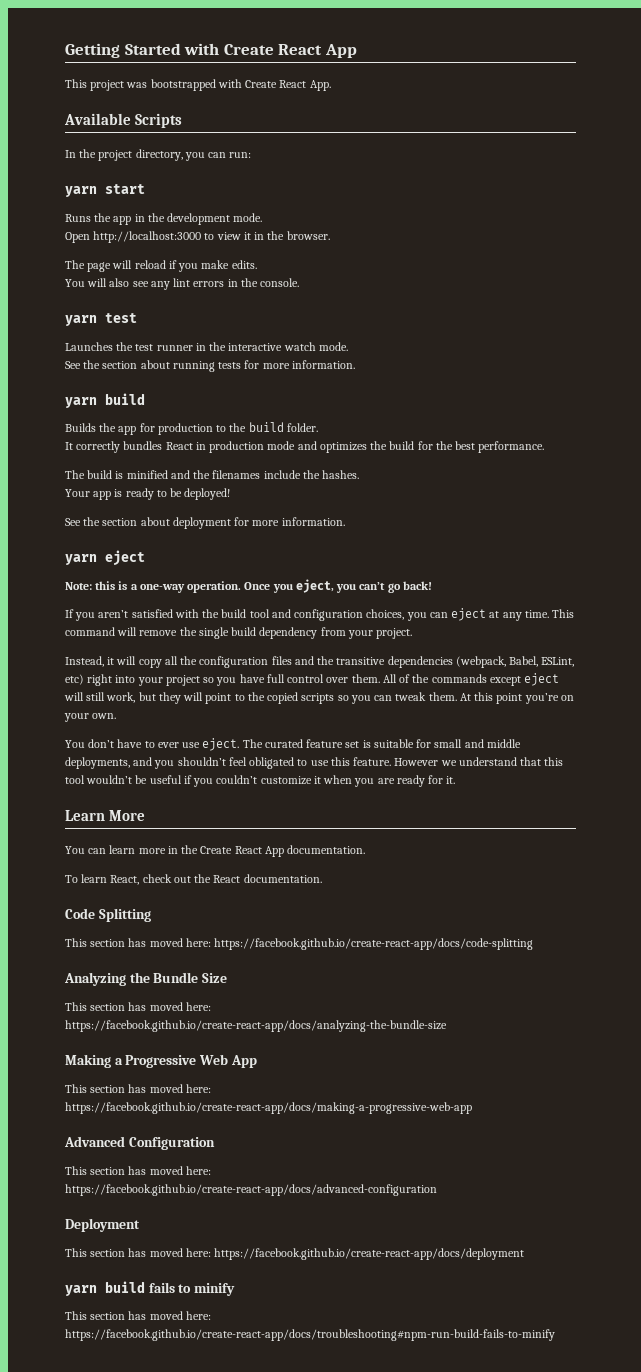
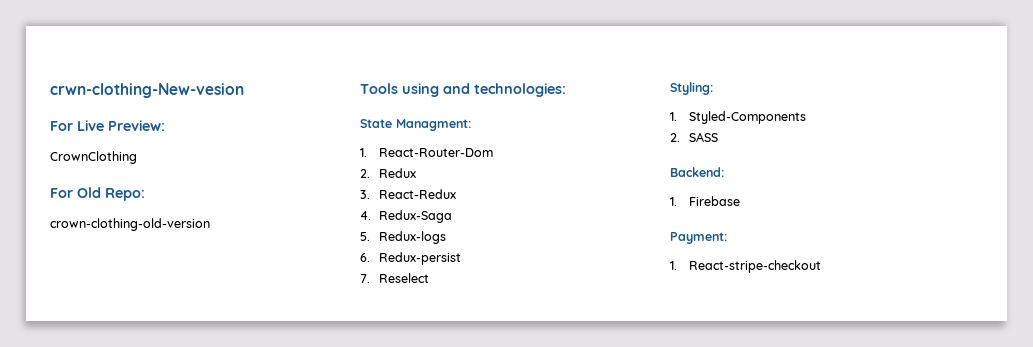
- Getting Started with Create React App
- This project was bootstrapped with Create React App.
- Available Scripts
- In the project directory, you can run:
- yarn start
- Runs the app in the development mode.
- Open http://localhost:3000 to view it in the browser.
- The page will reload if you make edits.
- You will also see any lint errors in the console.
- yarn test
- Launches the test runner in the interactive watch mode.
- See the section about running tests for more information.
- yarn build
- Builds the app for production to the build folder.
- It correctly bundles React in production mode and optimizes the build for the best performance.
- The build is minified and the filenames include the hashes.
- Your app is ready to be deployed!
- See the section about deployment for more information.
- yarn eject
- Note: this is a one-way operation. Once you eject, you can’t go back!
- If you aren’t satisfied with the build tool and configuration choices, you can eject at any time. This command will remove the single build dependency from your project.
- Instead, it will copy all the configuration files and the transitive dependencies (webpack, Babel, ESLint, etc) right into your project so you have full control over them. All of the commands except eject will still work, but they will point to the copied scripts so you can tweak them. At this point you’re on your own.
- You don’t have to ever use eject. The curated feature set is suitable for small and middle deployments, and you shouldn’t feel obligated to use this feature. However we understand that this tool wouldn’t be useful if you couldn’t customize it when you are ready for it.
- Learn More
- You can learn more in the Create React App documentation.
- To learn React, check out the React documentation.
- Code Splitting
- This section has moved here: https://facebook.github.io/create-react-app/docs/code-splitting
- Analyzing the Bundle Size
- This section has moved here: https://facebook.github.io/create-react-app/docs/analyzing-the-bundle-size
- Making a Progressive Web App
- This section has moved here: https://facebook.github.io/create-react-app/docs/making-a-progressive-web-app
- Advanced Configuration
- This section has moved here: https://facebook.github.io/create-react-app/docs/advanced-configuration
- Deployment
- This section has moved here: https://facebook.github.io/create-react-app/docs/deployment
- yarn build fails to minify
- This section has moved here: https://facebook.github.io/create-react-app/docs/troubleshooting#npm-run-build-fails-to-minify
+ crwn-clothing-New-vesion
+ For Live Preview:
+ CrownClothing
+ For Old Repo:
+ crown-clothing-old-version
+ Tools using and technologies:
+ State Managment:
+ 1. React-Router-Dom
+ 2. Redux
+ 3. React-Redux
+ 4. Redux-Saga
+ 5. Redux-logs
+ 6. Redux-persist
+ 7. Reselect
+ Styling:
+ 1. Styled-Components
+ 2. SASS
+ Backend:
+ 1. Firebase
+ Payment:
+ 1. React-stripe-checkout

